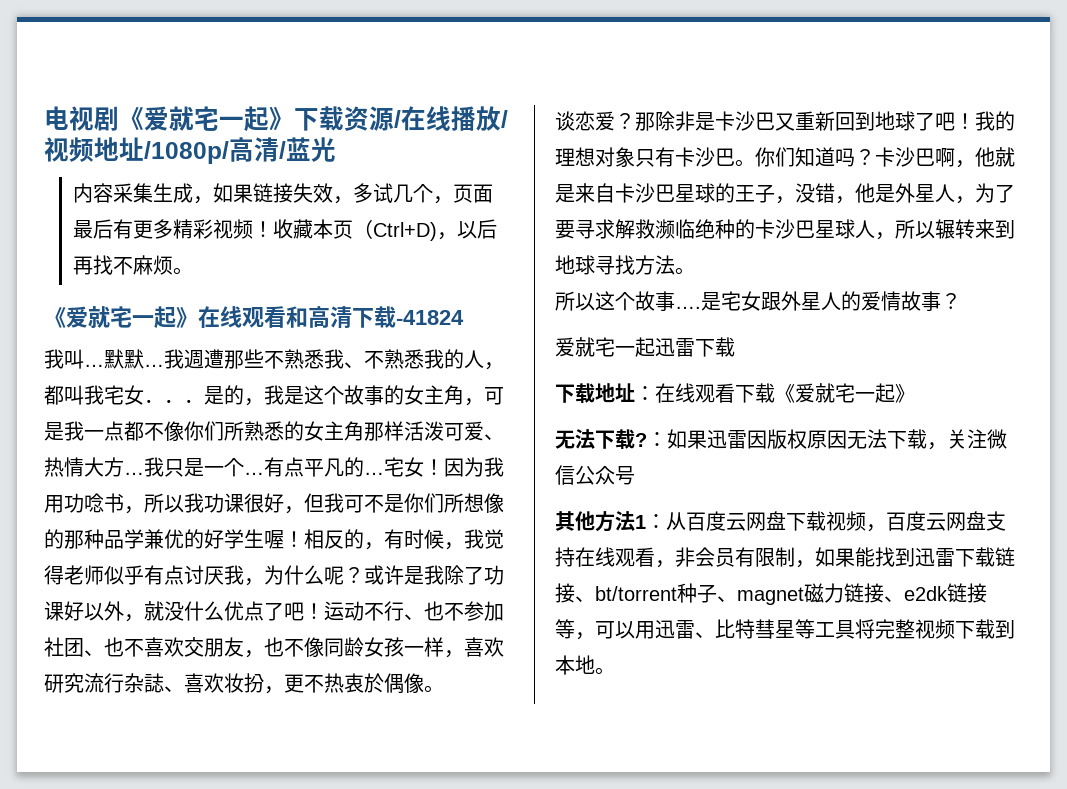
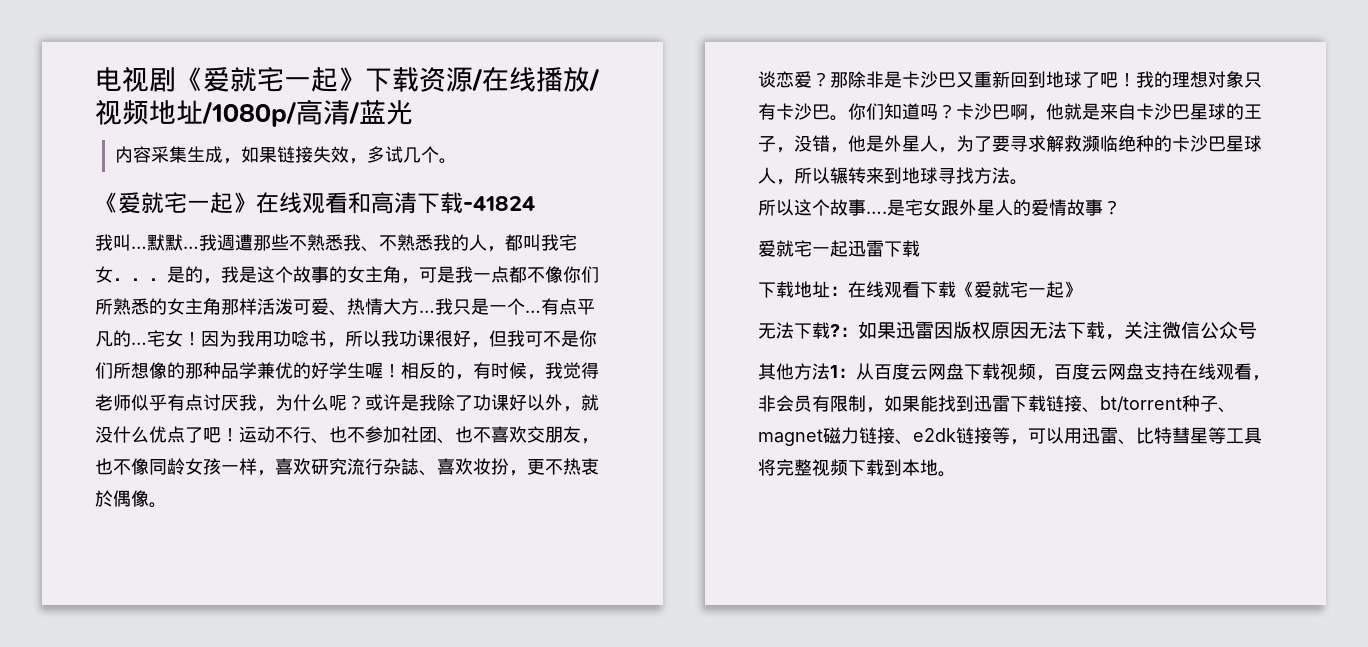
- 内容采集生成，如果链接失效，多试几个，页面最后有更多精彩视频！收藏本页（Ctrl+D)，以后再找不麻烦。
+ 内容采集生成，如果链接失效，多试几个。

